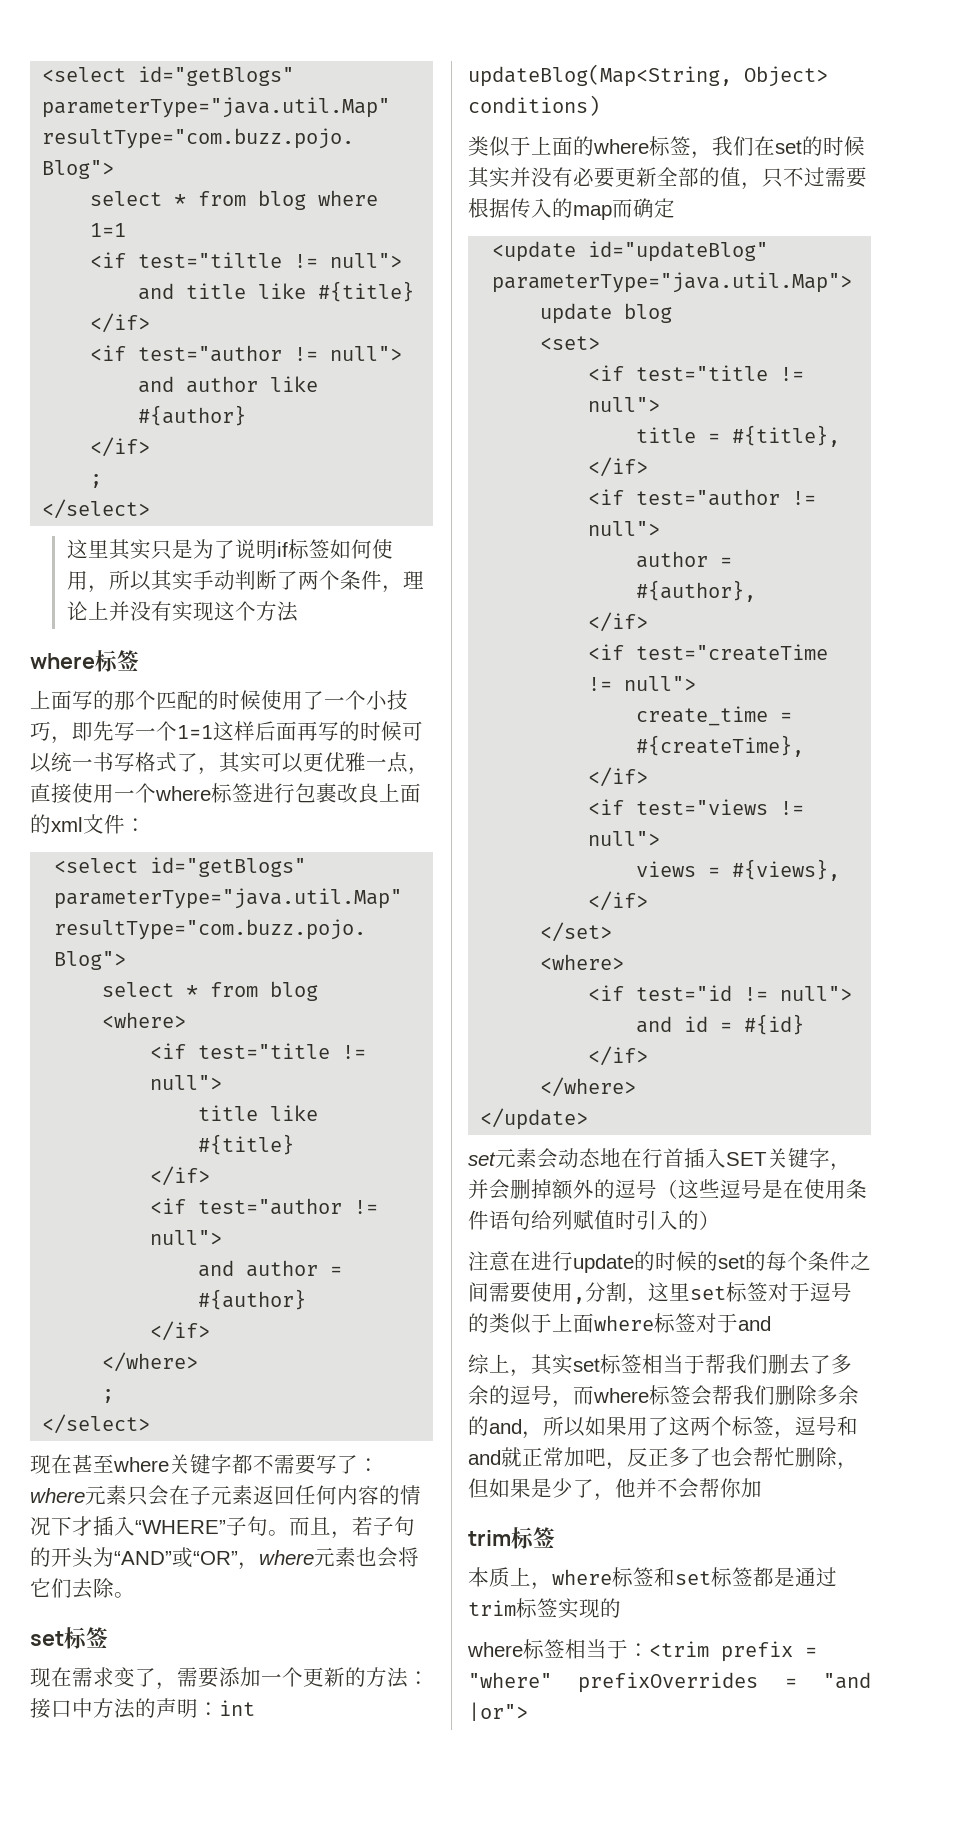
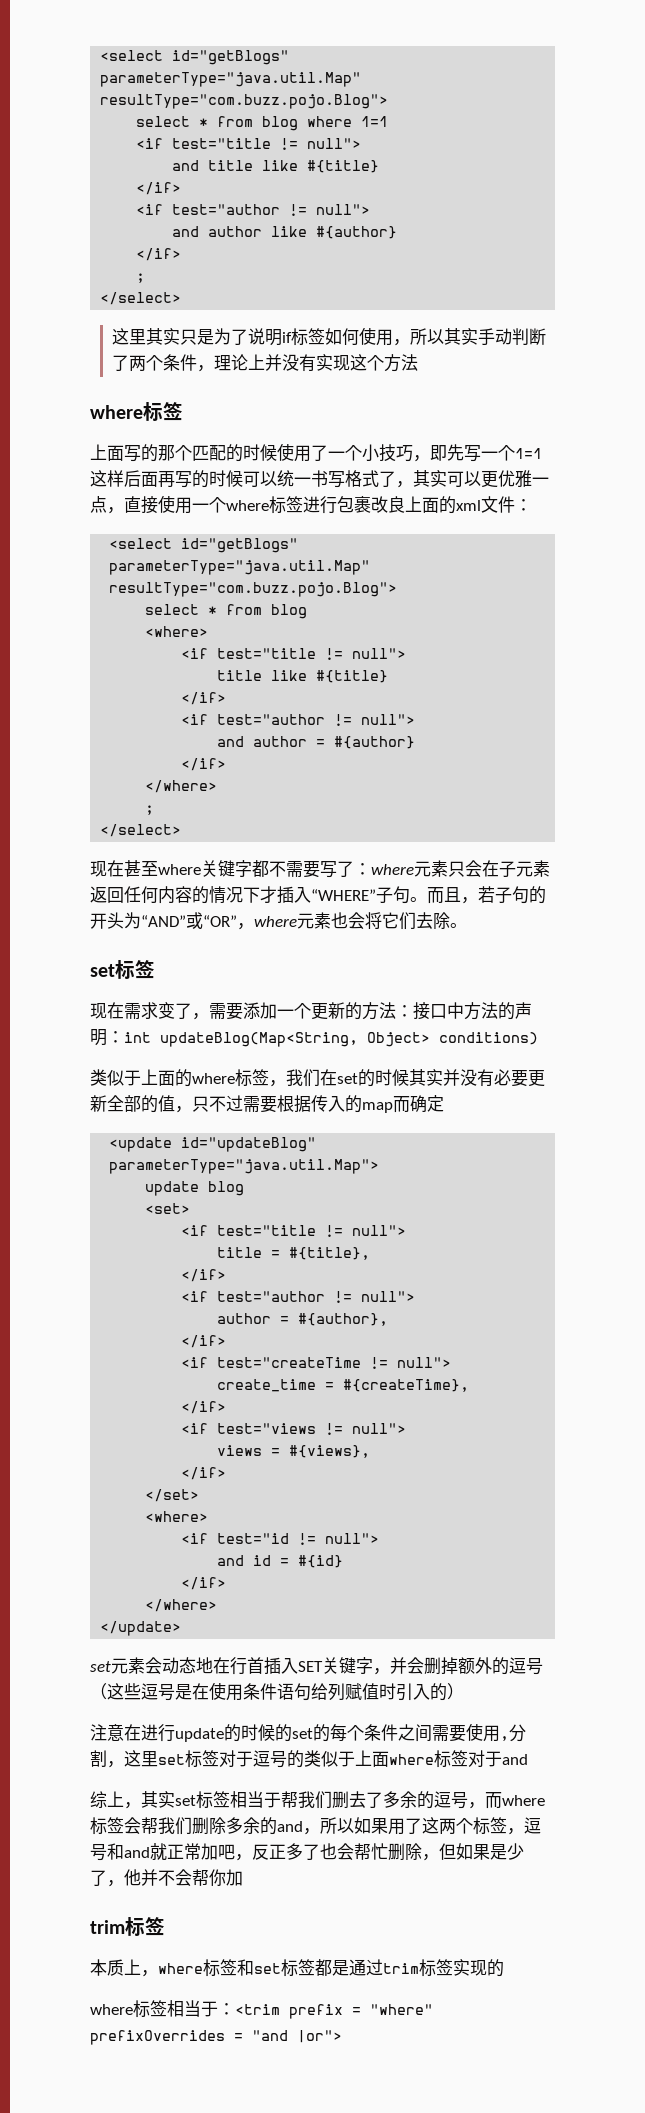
  select * from blog where 1=1
- <if test="tiltle != null">
+ <if test="title != null">

